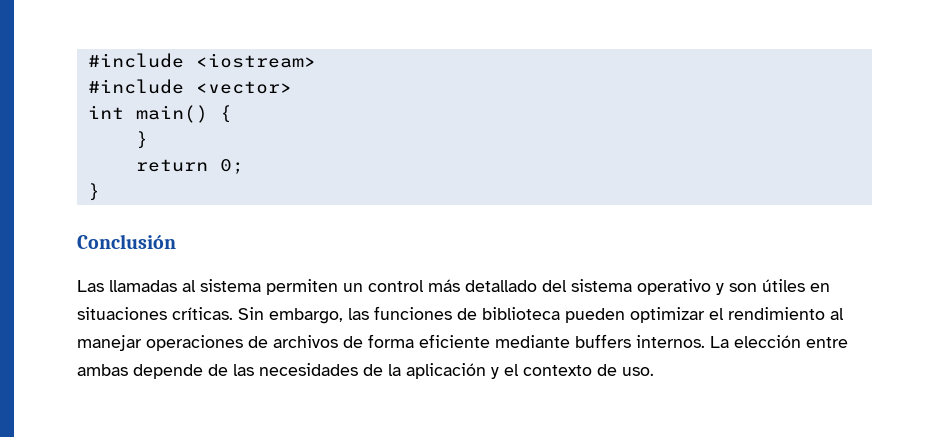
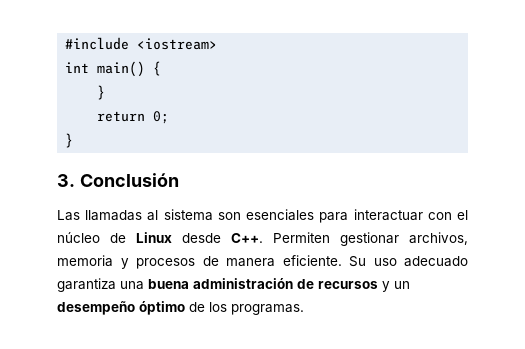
- #include <vector>
- Conclusión
+ 3. Conclusión
- Las llamadas al sistema permiten un control más detallado del sistema operativo y son útiles en situaciones críticas. Sin embargo, las funciones de biblioteca pueden optimizar el rendimiento al manejar operaciones de archivos de forma eficiente mediante buffers internos. La elección entre ambas depende de las necesidades de la aplicación y el contexto de uso.
+ Las llamadas al sistema son esenciales para interactuar con el núcleo de Linux desde C++. Permiten gestionar archivos, memoria y procesos de manera eficiente. Su uso adecuado garantiza una buena administración de recursos y un desempeño óptimo de los programas.

